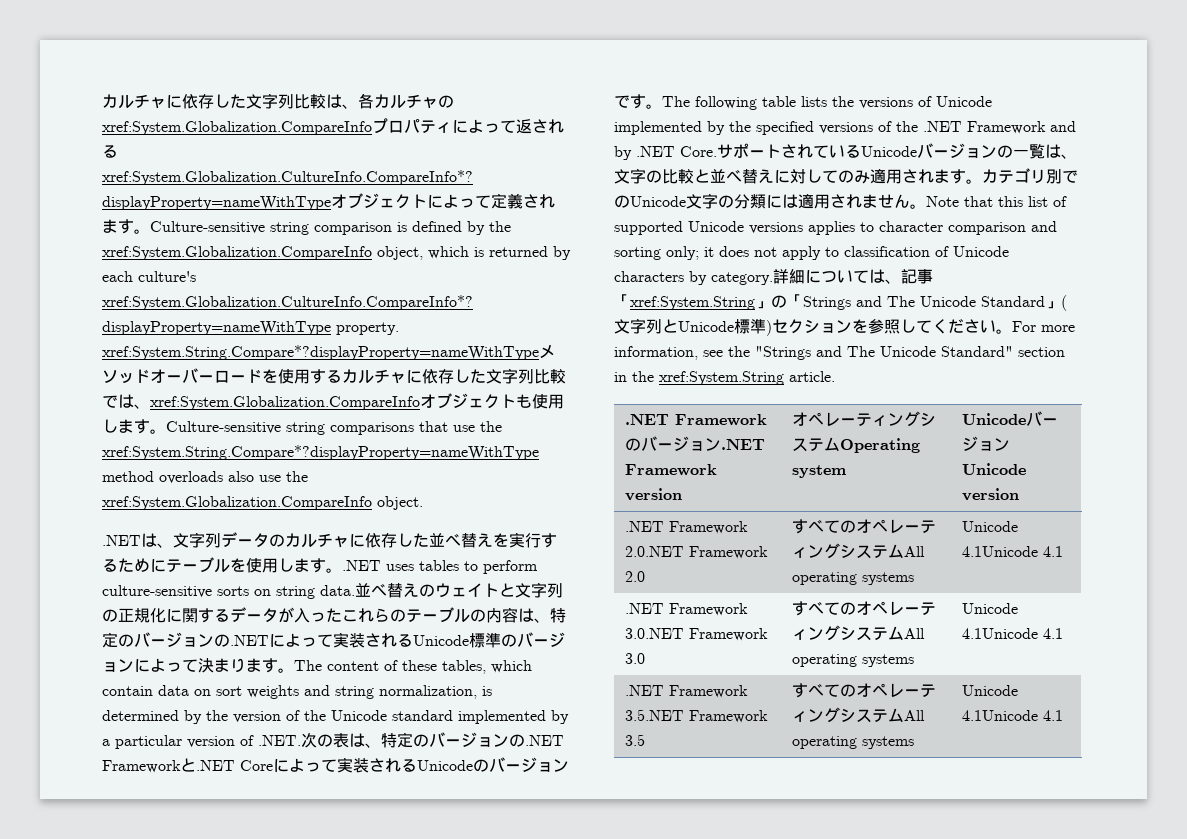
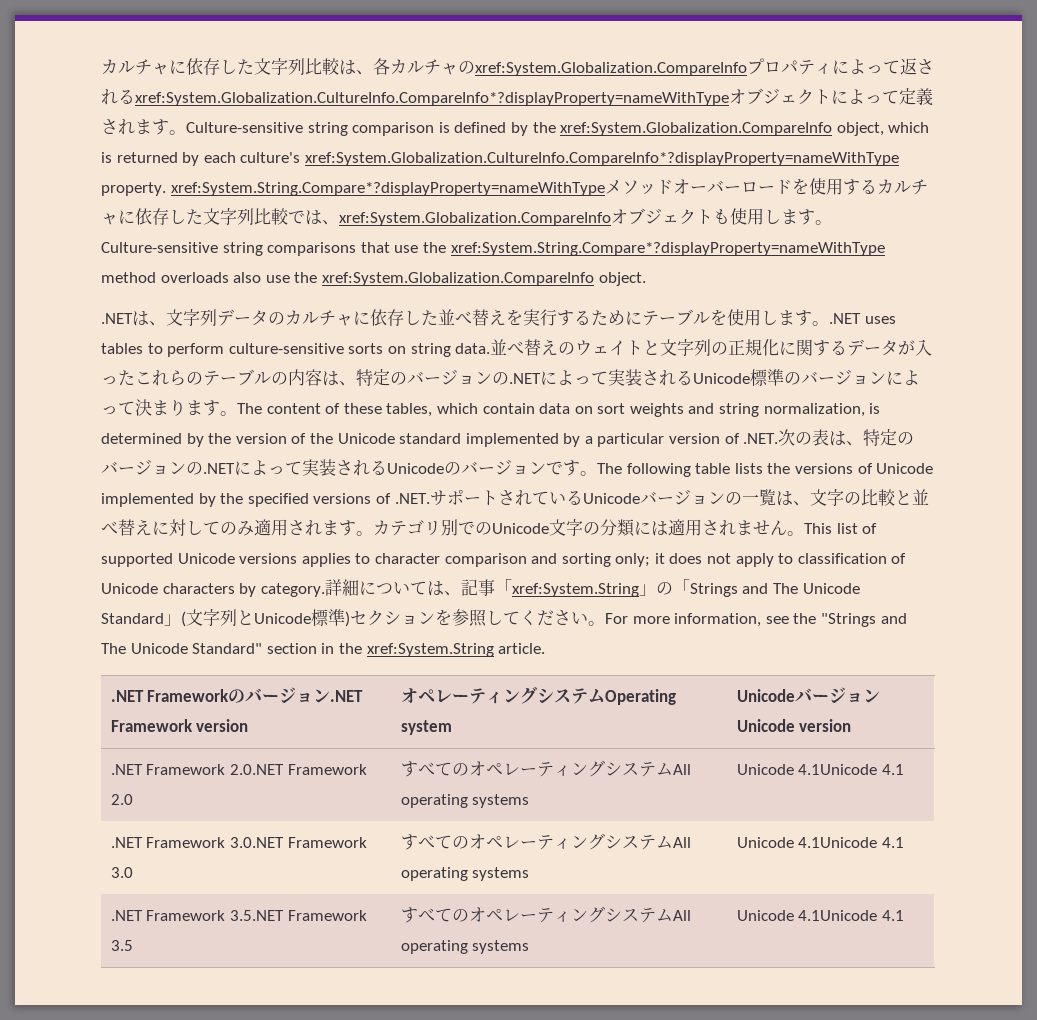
- The content of these tables, which contain data on sort weights and string normalization, is determined by the version of the Unicode standard implemented by a particular version of .NET.次の表は、特定のバージョンの.NET Frameworkと.NET Coreによって実装されるUnicodeのバージョンです。
+ The content of these tables, which contain data on sort weights and string normalization, is determined by the version of the Unicode standard implemented by a particular version of .NET.次の表は、特定のバージョンの.NETによって実装されるUnicodeのバージョンです。
- The following table lists the versions of Unicode implemented by the specified versions of the .NET Framework and by .NET Core.サポートされているUnicodeバージョンの一覧は、文字の比較と並べ替えに対してのみ適用されます。
+ The following table lists the versions of Unicode implemented by the specified versions of .NET.サポートされているUnicodeバージョンの一覧は、文字の比較と並べ替えに対してのみ適用されます。
- Note that this list of supported Unicode versions applies to character comparison and sorting only; it does not apply to classification of Unicode characters by category.
+ This list of supported Unicode versions applies to character comparison and sorting only; it does not apply to classification of Unicode characters by category.

